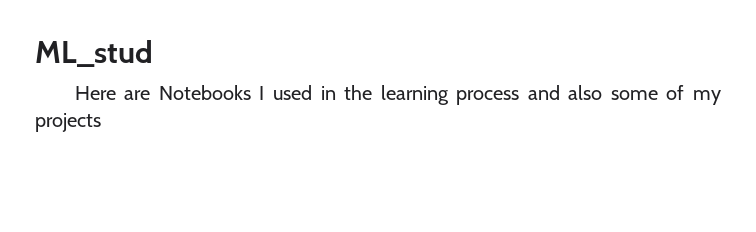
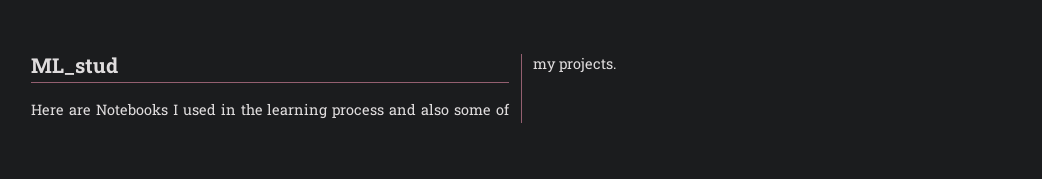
- Here are Notebooks I used in the learning process and also some of my projects
+ Here are Notebooks I used in the learning process and also some of my projects.

